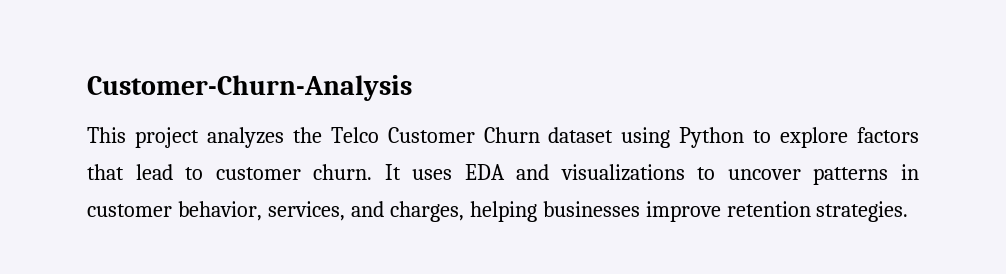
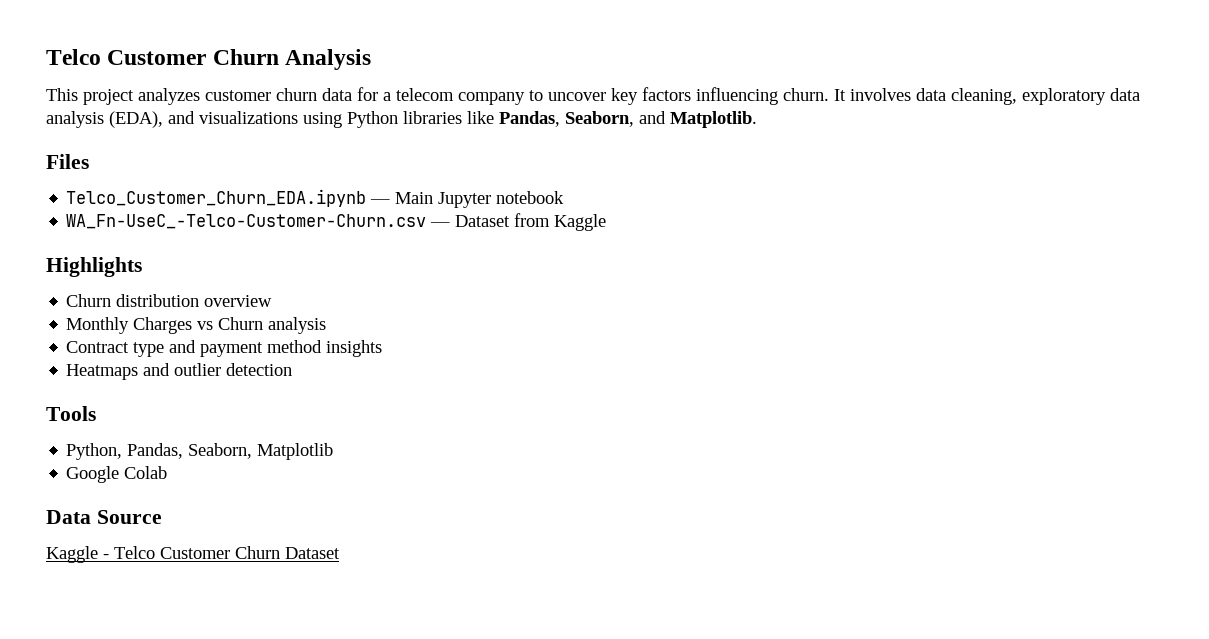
- Customer-Churn-Analysis
+ Telco Customer Churn Analysis
- This project analyzes the Telco Customer Churn dataset using Python to explore factors that lead to customer churn. It uses EDA and visualizations to uncover patterns in customer behavior, services, and charges, helping businesses improve retention strategies.
+ This project analyzes customer churn data for a telecom company to uncover key factors influencing churn. It involves data cleaning, exploratory data analysis (EDA), and visualizations using Python libraries like Pandas, Seaborn, and Matplotlib.
+ Files
+ Telco_Customer_Churn_EDA.ipynb — Main Jupyter notebook
+ WA_Fn-UseC_-Telco-Customer-Churn.csv — Dataset from Kaggle
+ Highlights
+ Churn distribution overview
+ Monthly Charges vs Churn analysis
+ Contract type and payment method insights
+ Heatmaps and outlier detection
+ Tools
+ Python, Pandas, Seaborn, Matplotlib
+ Google Colab
+ Data Source
+ Kaggle - Telco Customer Churn Dataset

